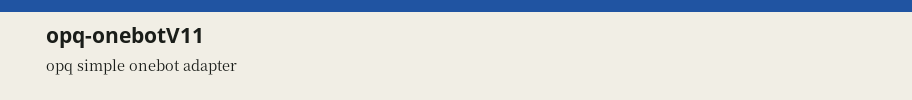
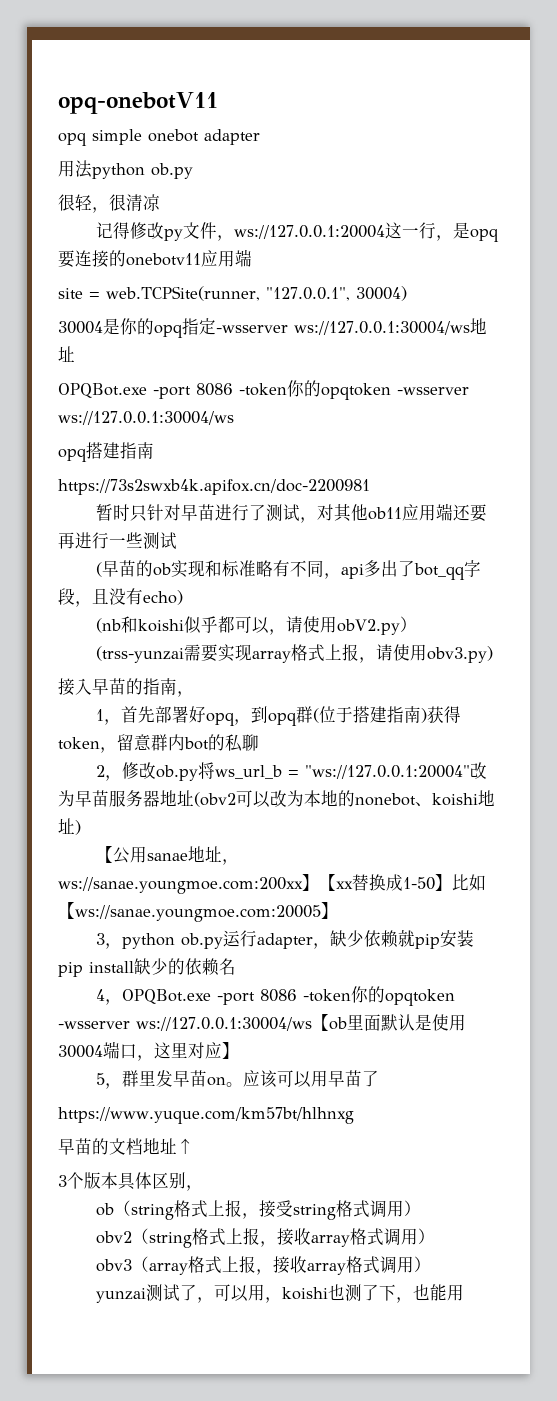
+ 用法python ob.py
+ 很轻，很清凉
+ 记得修改py文件，ws://127.0.0.1:20004这一行，是opq要连接的onebotv11应用端
+ site = web.TCPSite(runner, "127.0.0.1", 30004)
+ 30004是你的opq指定-wsserver ws://127.0.0.1:30004/ws地址
+ OPQBot.exe -port 8086 -token你的opqtoken -wsserver ws://127.0.0.1:30004/ws
+ opq搭建指南
+ https://73s2swxb4k.apifox.cn/doc-2200981
+ 暂时只针对早苗进行了测试，对其他ob11应用端还要再进行一些测试
+ (早苗的ob实现和标准略有不同，api多出了bot_qq字段，且没有echo)
+ (nb和koishi似乎都可以，请使用obV2.py）
+ (trss-yunzai需要实现array格式上报，请使用obv3.py)
+ 接入早苗的指南，
+ 1，首先部署好opq，到opq群(位于搭建指南)获得token，留意群内bot的私聊
+ 2，修改ob.py将ws_url_b = "ws://127.0.0.1:20004"改为早苗服务器地址(obv2可以改为本地的nonebot、koishi地址)
+ 【公用sanae地址，ws://sanae.youngmoe.com:200xx】【xx替换成1-50】比如【ws://sanae.youngmoe.com:20005】
+ 3，python ob.py运行adapter，缺少依赖就pip安装pip install缺少的依赖名
+ 4，OPQBot.exe -port 8086 -token你的opqtoken -wsserver ws://127.0.0.1:30004/ws【ob里面默认是使用30004端口，这里对应】
+ 5，群里发早苗on。应该可以用早苗了
+ https://www.yuque.com/km57bt/hlhnxg
+ 早苗的文档地址↑
+ 3个版本具体区别，
+ ob（string格式上报，接受string格式调用）
+ obv2（string格式上报，接收array格式调用）
+ obv3（array格式上报，接收array格式调用）
+ yunzai测试了，可以用，koishi也测了下，也能用

